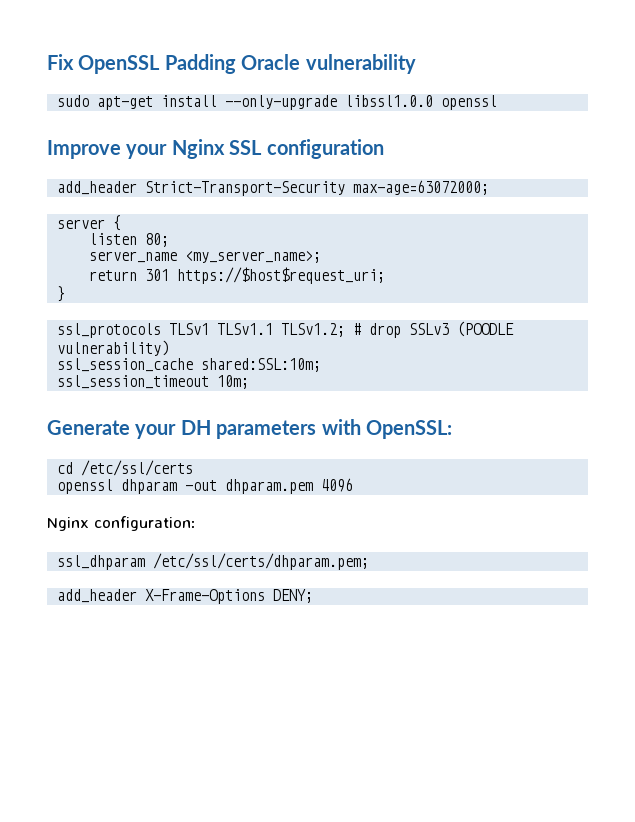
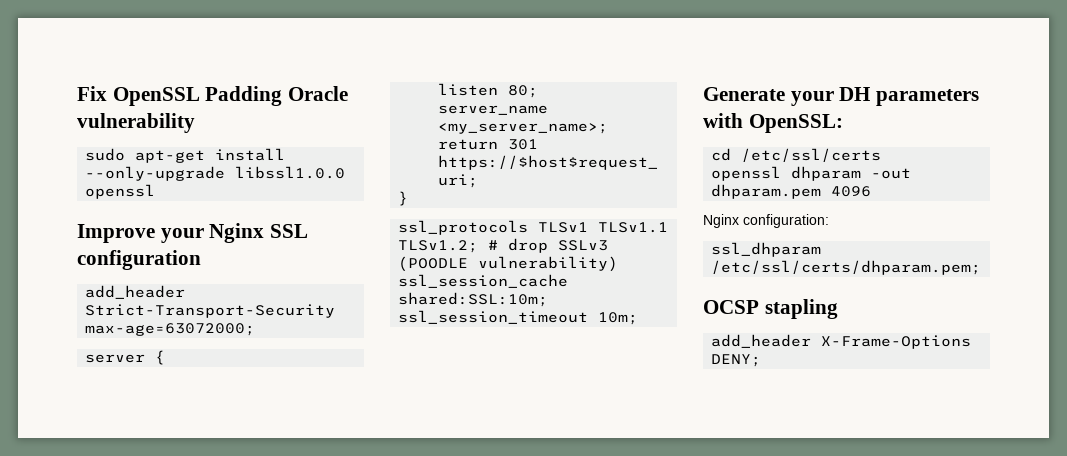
+ OCSP stapling

